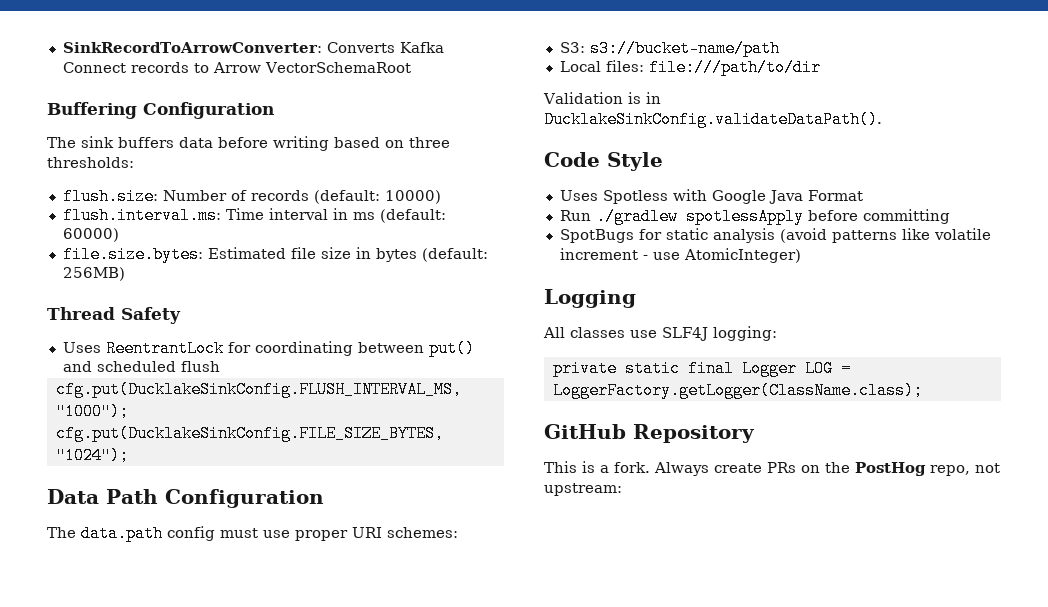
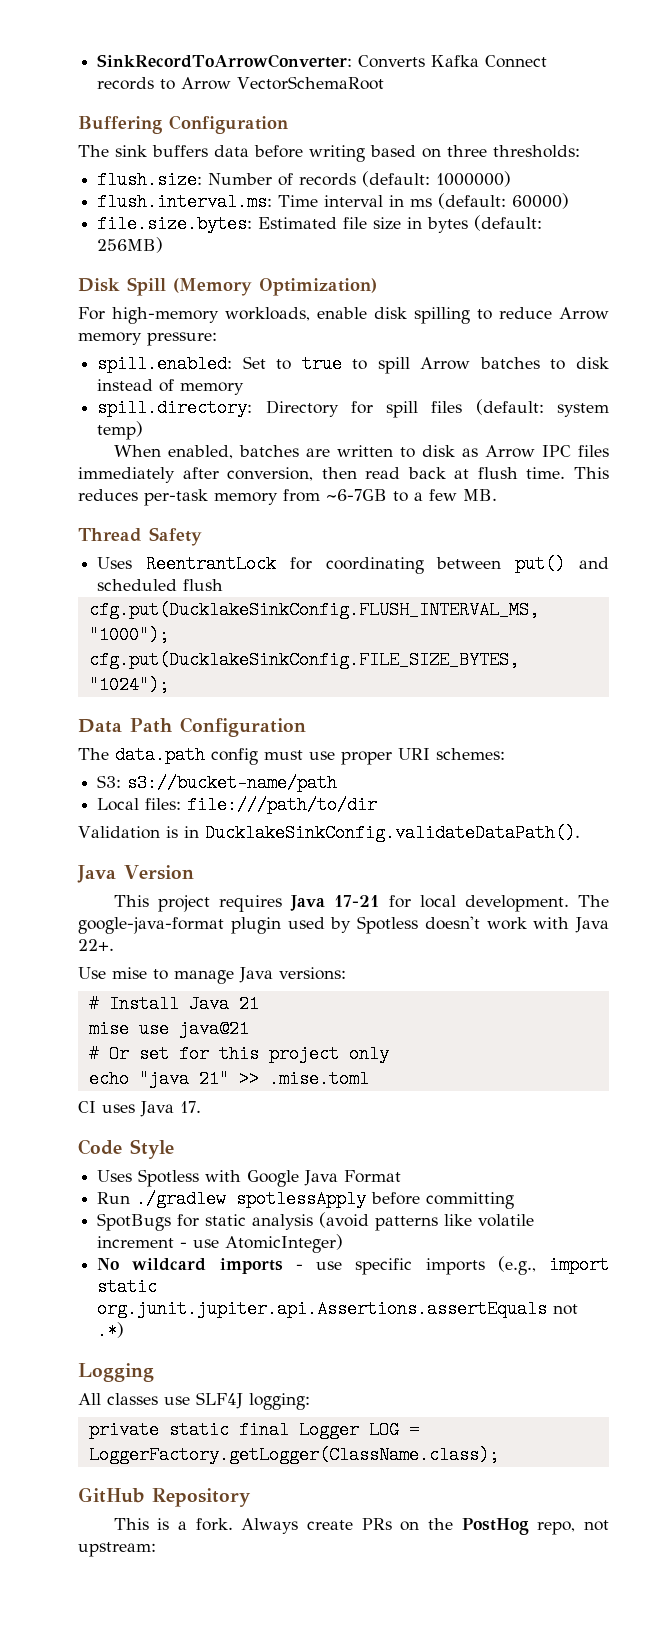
- flush.size: Number of records (default: 10000)
+ flush.size: Number of records (default: 1000000)
+ Disk Spill (Memory Optimization)
+ For high-memory workloads, enable disk spilling to reduce Arrow memory pressure:
+ spill.enabled: Set to true to spill Arrow batches to disk instead of memory
+ spill.directory: Directory for spill files (default: system temp)
+ When enabled, batches are written to disk as Arrow IPC files immediately after conversion, then read back at flush time. This reduces per-task memory from ~6-7GB to a few MB.
+ Java Version
+ This project requires Java 17-21 for local development. The google-java-format plugin used by Spotless doesn't work with Java 22+.
+ Use mise to manage Java versions:
+ # Install Java 21
+ mise use java@21
+ # Or set for this project only
+ echo "java 21" >> .mise.toml
+ CI uses Java 17.
+ No wildcard imports - use specific imports (e.g., import static org.junit.jupiter.api.Assertions.assertEquals not .*)

